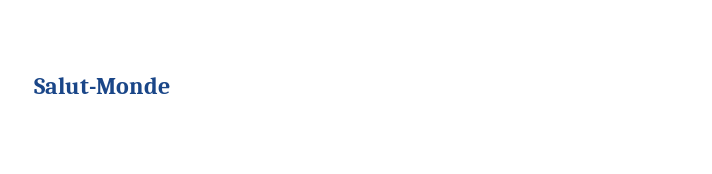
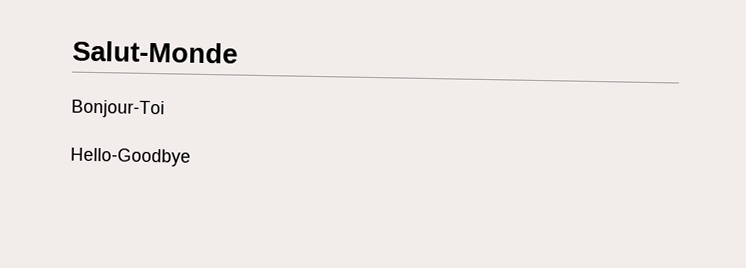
+ Bonjour-Toi
+ Hello-Goodbye

